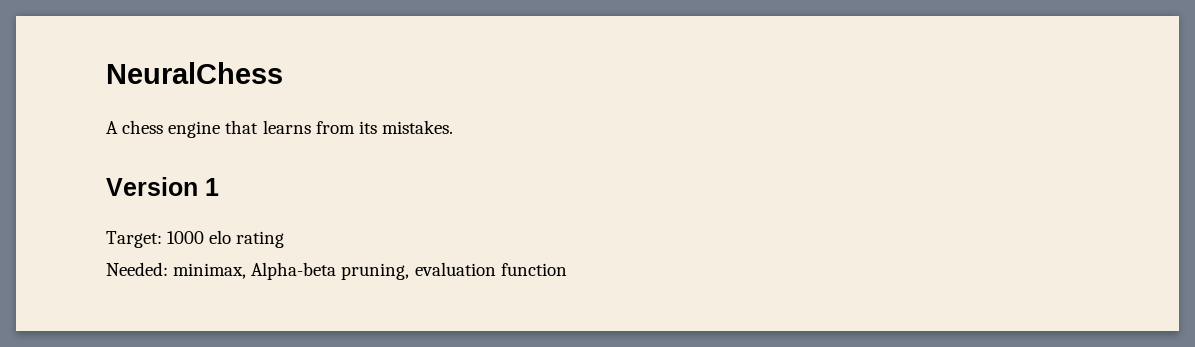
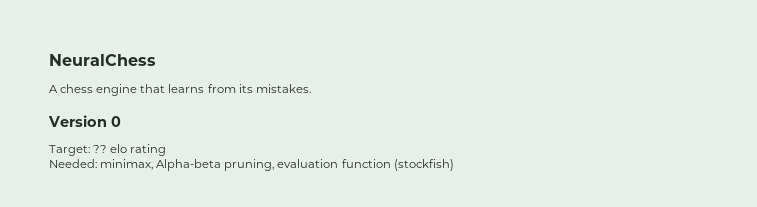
- Version 1
+ Version 0
- Target: 1000 elo rating
+ Target: ?? elo rating
- Needed: minimax, Alpha-beta pruning, evaluation function
+ Needed: minimax, Alpha-beta pruning, evaluation function (stockfish)

